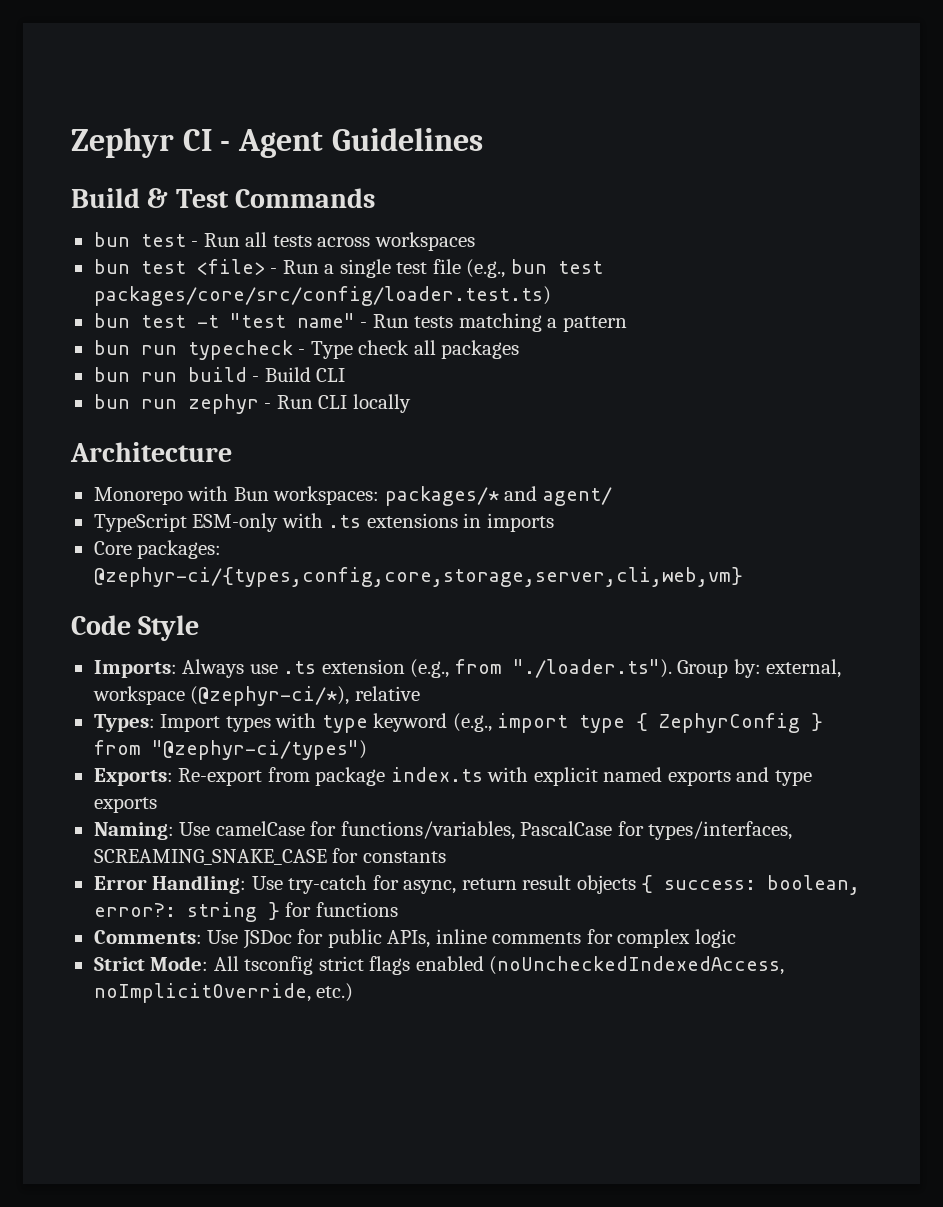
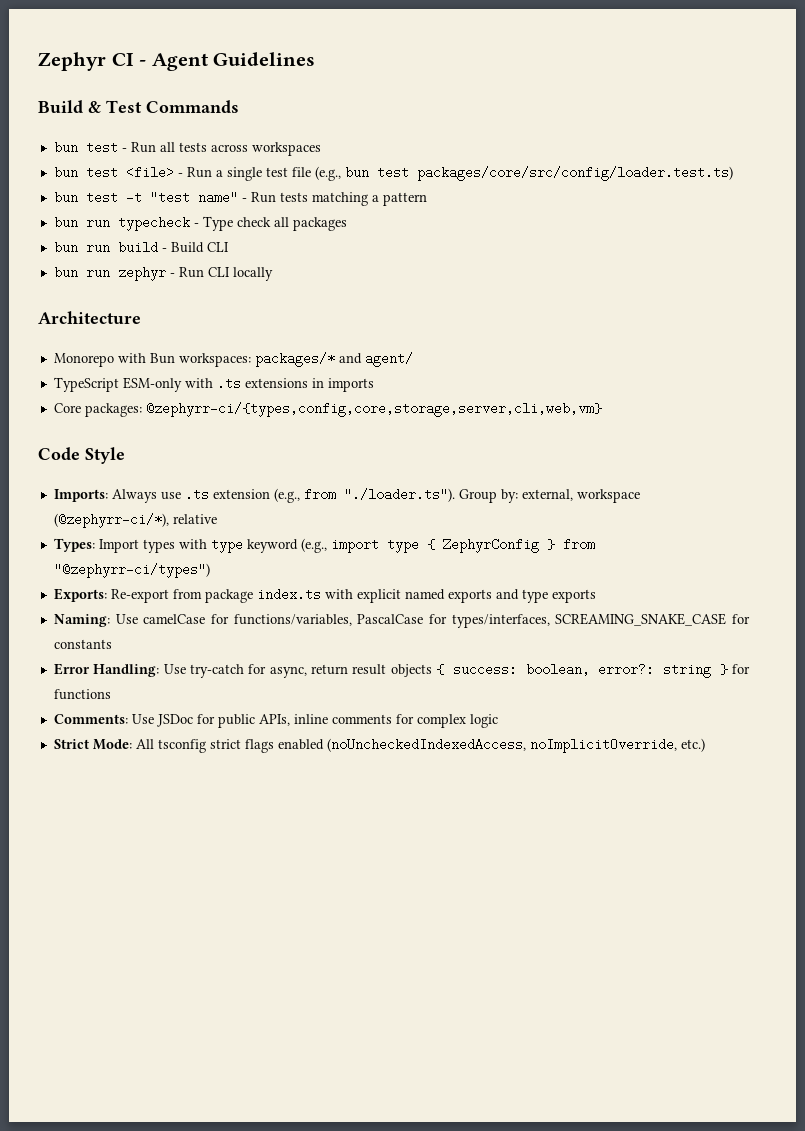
- Core packages: @zephyr-ci/{types,config,core,storage,server,cli,web,vm}
+ Core packages: @zephyrr-ci/{types,config,core,storage,server,cli,web,vm}
- Imports: Always use .ts extension (e.g., from "./loader.ts"). Group by: external, workspace (@zephyr-ci/*), relative
+ Imports: Always use .ts extension (e.g., from "./loader.ts"). Group by: external, workspace (@zephyrr-ci/*), relative
- Types: Import types with type keyword (e.g., import type { ZephyrConfig } from "@zephyr-ci/types")
+ Types: Import types with type keyword (e.g., import type { ZephyrConfig } from "@zephyrr-ci/types")

